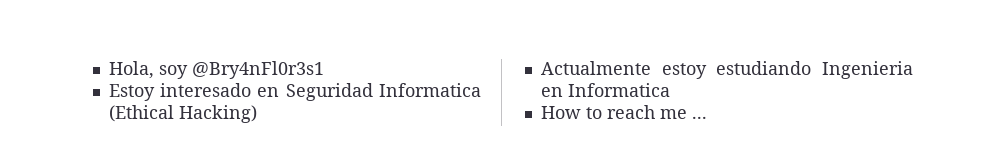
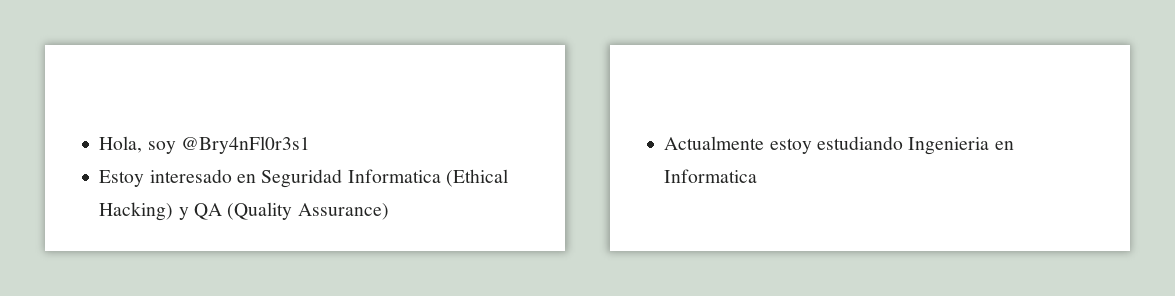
- Estoy interesado en Seguridad Informatica (Ethical Hacking)
+ Estoy interesado en Seguridad Informatica (Ethical Hacking) y QA (Quality Assurance)
- How to reach me ...

